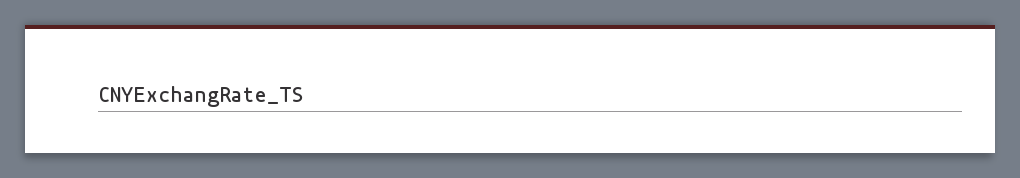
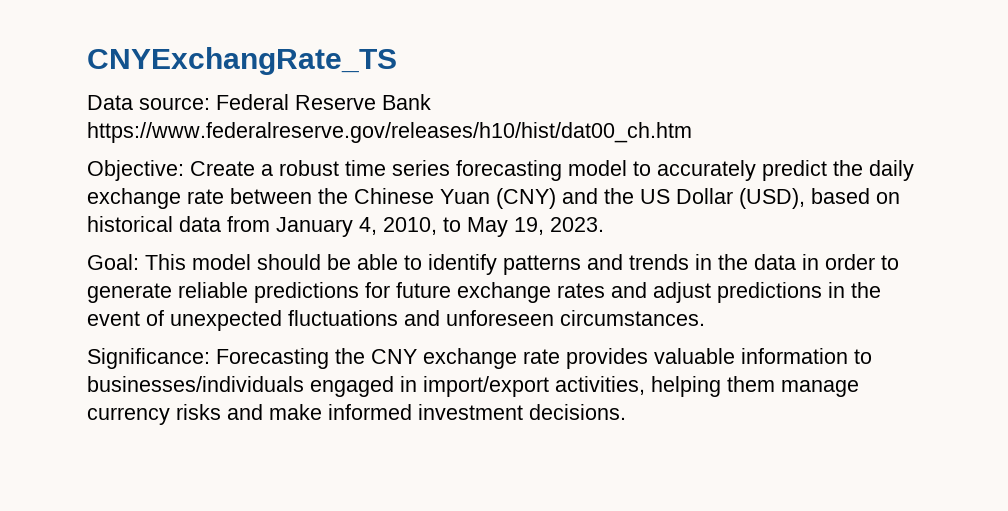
+ Data source: Federal Reserve Bank https://www.federalreserve.gov/releases/h10/hist/dat00_ch.htm
+ Objective: Create a robust time series forecasting model to accurately predict the daily exchange rate between the Chinese Yuan (CNY) and the US Dollar (USD), based on historical data from January 4, 2010, to May 19, 2023.
+ Goal: This model should be able to identify patterns and trends in the data in order to generate reliable predictions for future exchange rates and adjust predictions in the event of unexpected fluctuations and unforeseen circumstances.
+ Significance: Forecasting the CNY exchange rate provides valuable information to businesses/individuals engaged in import/export activities, helping them manage currency risks and make informed investment decisions.

